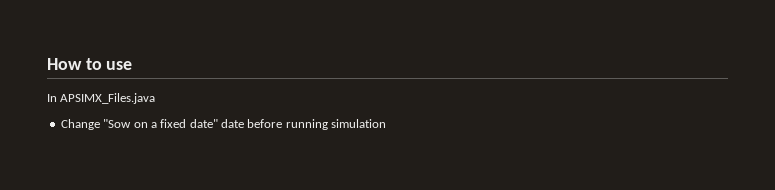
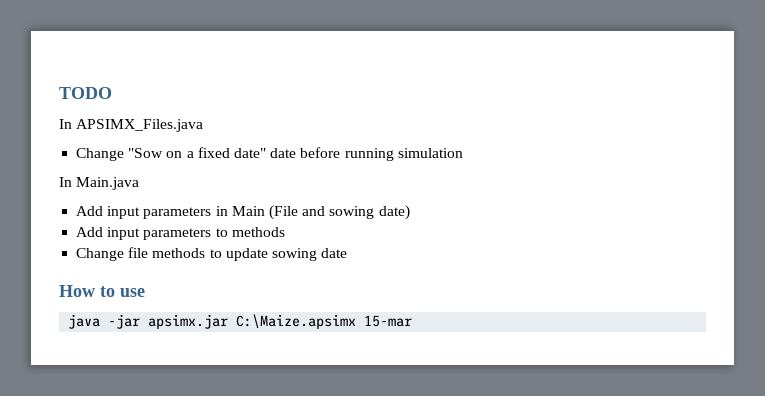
- How to use
+ TODO
+ In Main.java
+ Add input parameters in Main (File and sowing date)
+ Add input parameters to methods
+ Change file methods to update sowing date
+ How to use
+ java -jar apsimx.jar C:\Maize.apsimx 15-mar

